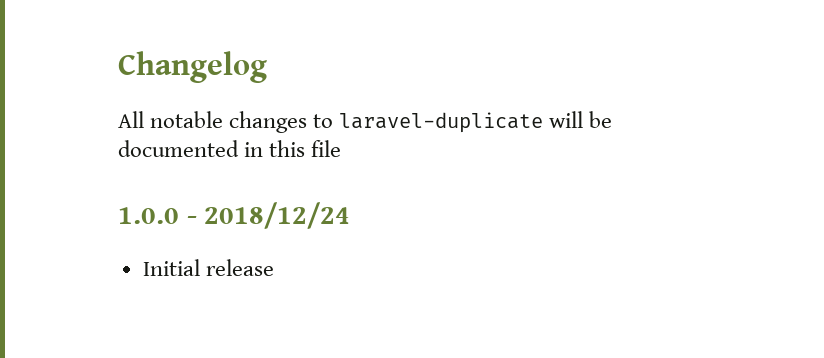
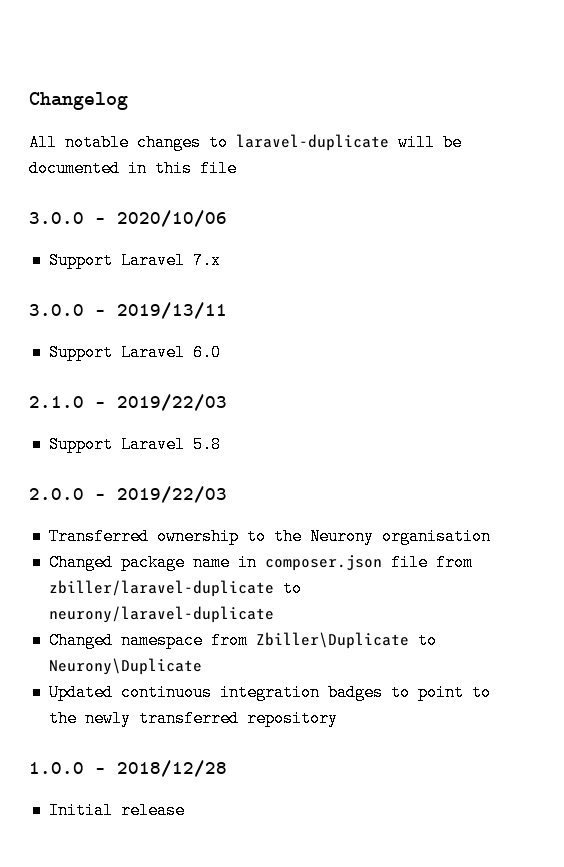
+ 3.0.0 - 2020/10/06
+ Support Laravel 7.x
+ 3.0.0 - 2019/13/11
+ Support Laravel 6.0
+ 2.1.0 - 2019/22/03
+ Support Laravel 5.8
+ 2.0.0 - 2019/22/03
+ Transferred ownership to the Neurony organisation
+ Changed package name in composer.json file from zbiller/laravel-duplicate to neurony/laravel-duplicate
+ Changed namespace from Zbiller\Duplicate to Neurony\Duplicate
+ Updated continuous integration badges to point to the newly transferred repository
- 1.0.0 - 2018/12/24
+ 1.0.0 - 2018/12/28

